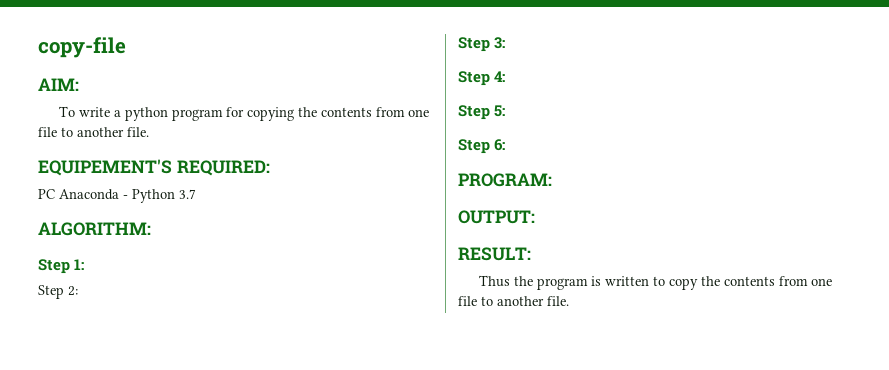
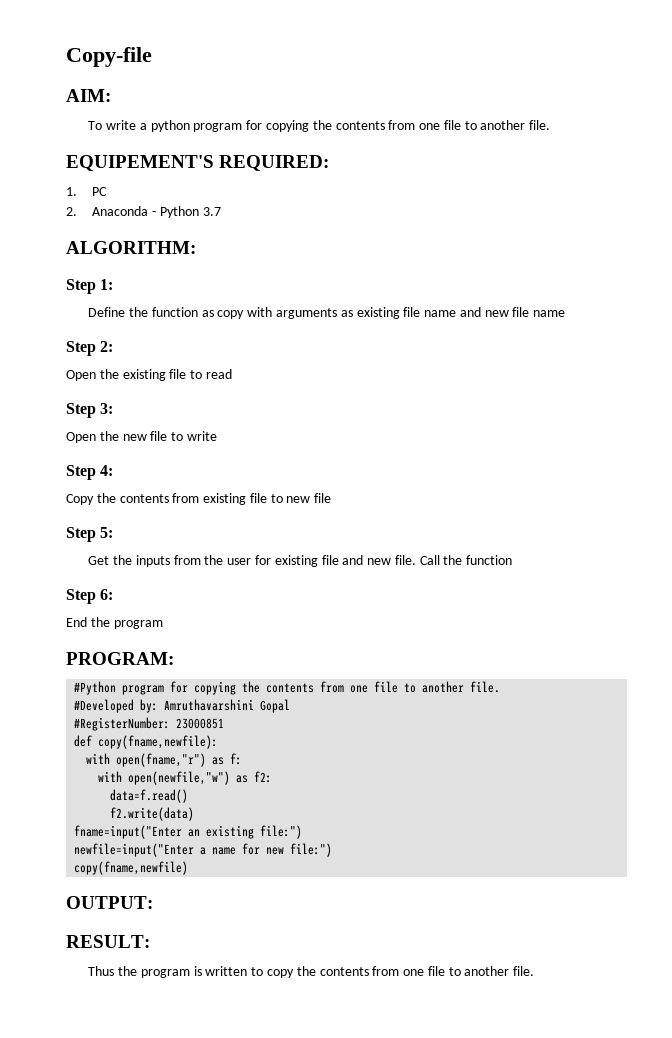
- copy-file
+ Copy-file
- PC Anaconda - Python 3.7
+ 1. PC
+ 2. Anaconda - Python 3.7
+ Define the function as copy with arguments as existing file name and new file name
  Step 2:
+ Open the existing file to read
  Step 3:
+ Open the new file to write
  Step 4:
+ Copy the contents from existing file to new file
  Step 5:
+ Get the inputs from the user for existing file and new file. Call the function
  Step 6:
+ End the program
  PROGRAM:
+ #Python program for copying the contents from one file to another file.
+ #Developed by: Amruthavarshini Gopal
+ #RegisterNumber: 23000851
+ def copy(fname,newfile):
+ with open(fname,"r") as f:
+ with open(newfile,"w") as f2:
+ data=f.read()
+ f2.write(data)
+ fname=input("Enter an existing file:")
+ newfile=input("Enter a name for new file:")
+ copy(fname,newfile)

